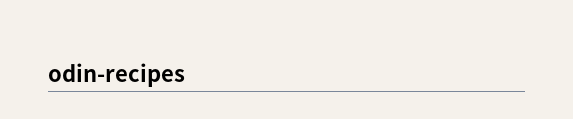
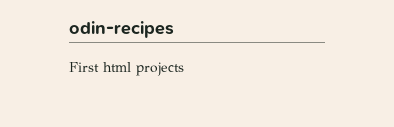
+ First html projects

